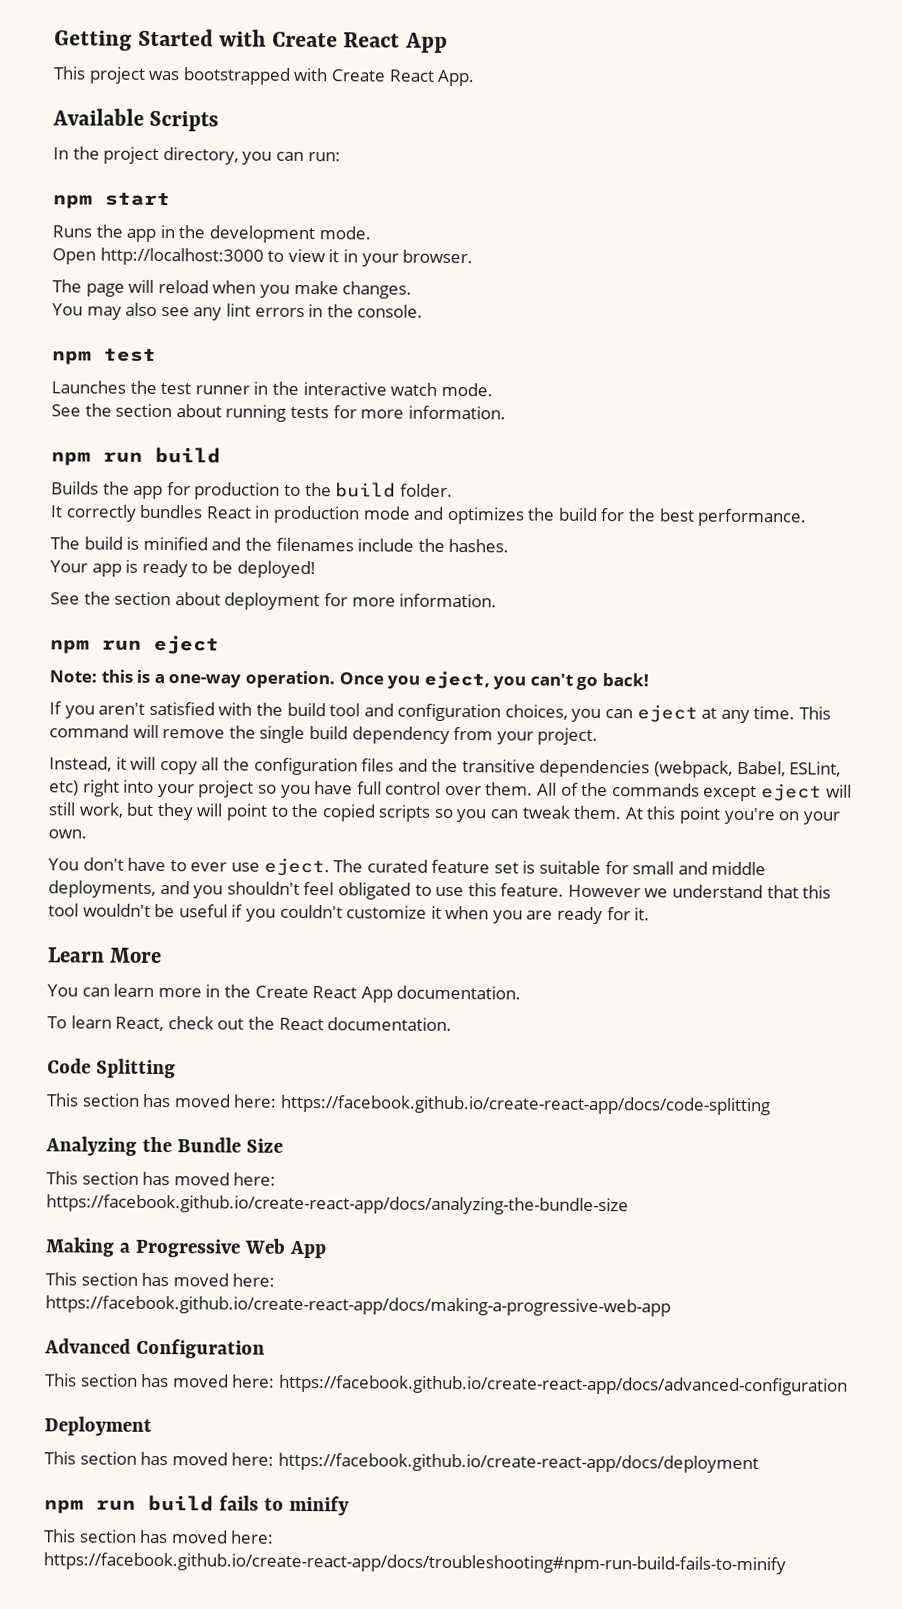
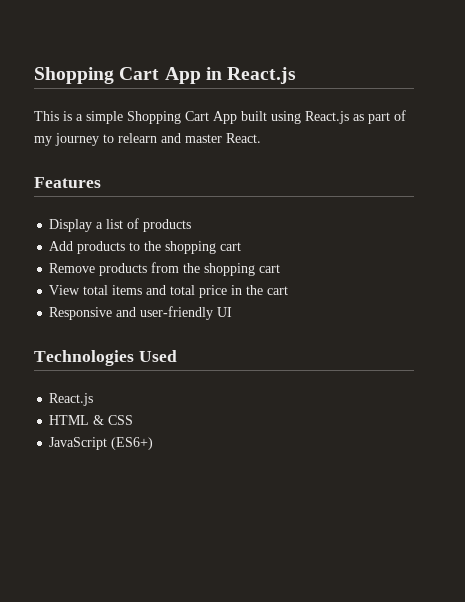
- Getting Started with Create React App
- This project was bootstrapped with Create React App.
- Available Scripts
- In the project directory, you can run:
- npm start
- Runs the app in the development mode.
- Open http://localhost:3000 to view it in your browser.
- The page will reload when you make changes.
- You may also see any lint errors in the console.
- npm test
- Launches the test runner in the interactive watch mode.
- See the section about running tests for more information.
- npm run build
- Builds the app for production to the build folder.
- It correctly bundles React in production mode and optimizes the build for the best performance.
- The build is minified and the filenames include the hashes.
- Your app is ready to be deployed!
- See the section about deployment for more information.
- npm run eject
- Note: this is a one-way operation. Once you eject, you can't go back!
- If you aren't satisfied with the build tool and configuration choices, you can eject at any time. This command will remove the single build dependency from your project.
- Instead, it will copy all the configuration files and the transitive dependencies (webpack, Babel, ESLint, etc) right into your project so you have full control over them. All of the commands except eject will still work, but they will point to the copied scripts so you can tweak them. At this point you're on your own.
- You don't have to ever use eject. The curated feature set is suitable for small and middle deployments, and you shouldn't feel obligated to use this feature. However we understand that this tool wouldn't be useful if you couldn't customize it when you are ready for it.
- Learn More
- You can learn more in the Create React App documentation.
- To learn React, check out the React documentation.
- Code Splitting
- This section has moved here: https://facebook.github.io/create-react-app/docs/code-splitting
- Analyzing the Bundle Size
- This section has moved here: https://facebook.github.io/create-react-app/docs/analyzing-the-bundle-size
- Making a Progressive Web App
- This section has moved here: https://facebook.github.io/create-react-app/docs/making-a-progressive-web-app
- Advanced Configuration
- This section has moved here: https://facebook.github.io/create-react-app/docs/advanced-configuration
- Deployment
- This section has moved here: https://facebook.github.io/create-react-app/docs/deployment
- npm run build fails to minify
- This section has moved here: https://facebook.github.io/create-react-app/docs/troubleshooting#npm-run-build-fails-to-minify
+ Shopping Cart App in React.js
+ This is a simple Shopping Cart App built using React.js as part of my journey to relearn and master React.
+ Features
+ Display a list of products
+ Add products to the shopping cart
+ Remove products from the shopping cart
+ View total items and total price in the cart
+ Responsive and user-friendly UI
+ Technologies Used
+ React.js
+ HTML & CSS
+ JavaScript (ES6+)

